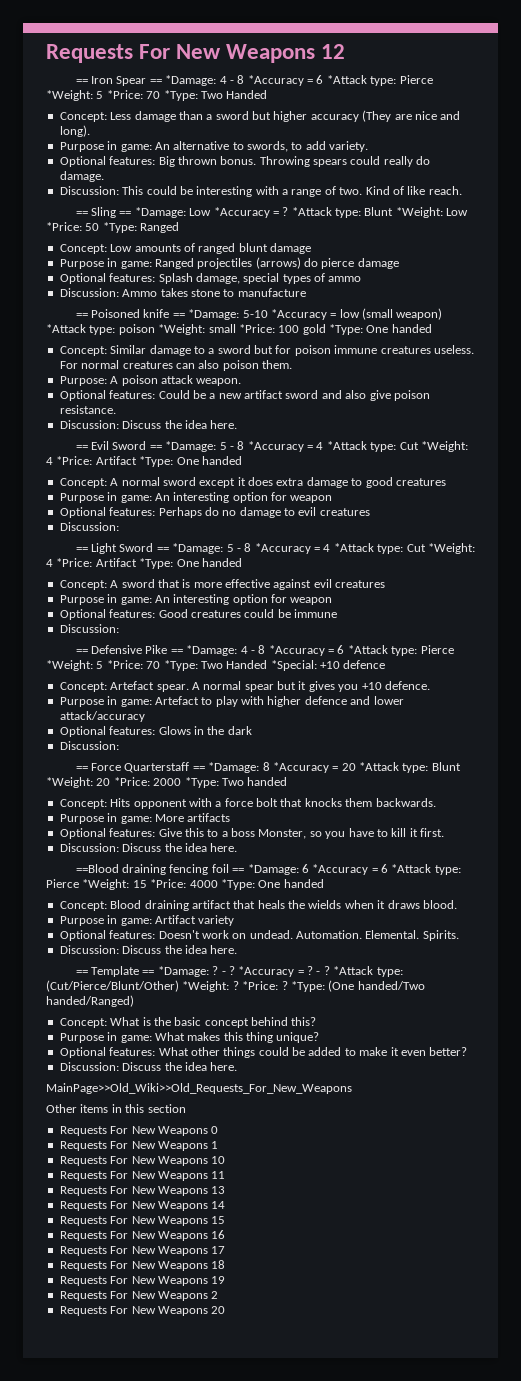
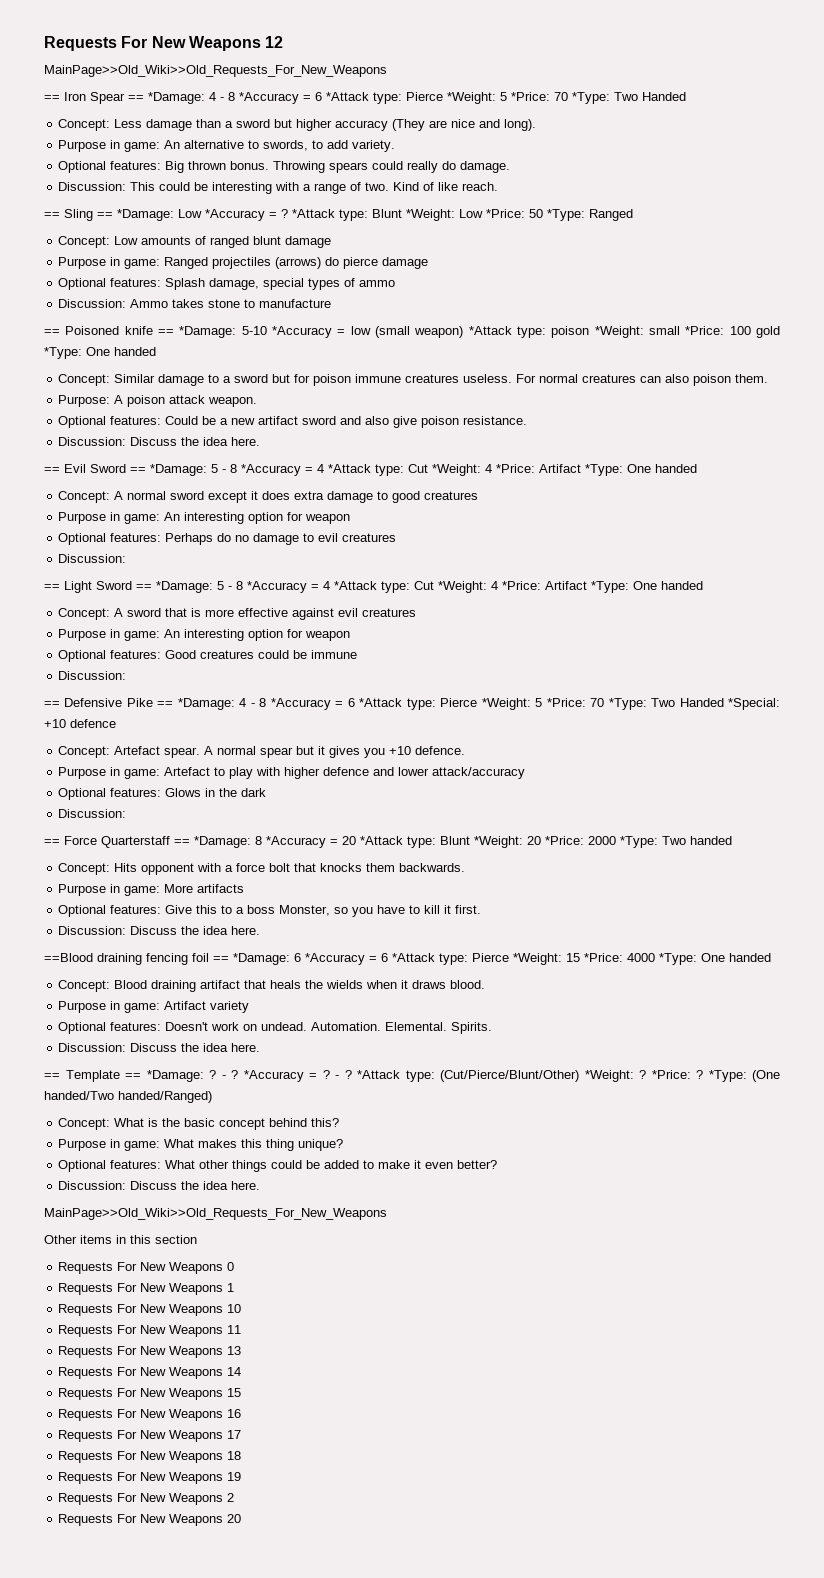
  Requests For New Weapons 12
+ MainPage>>Old_Wiki>>Old_Requests_For_New_Weapons

